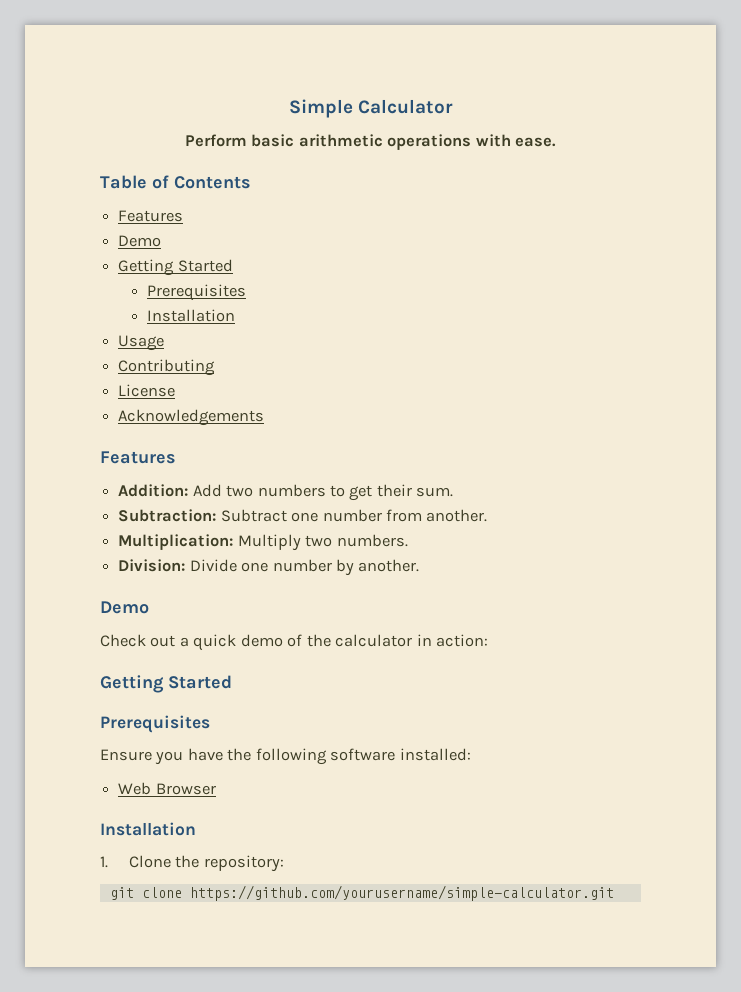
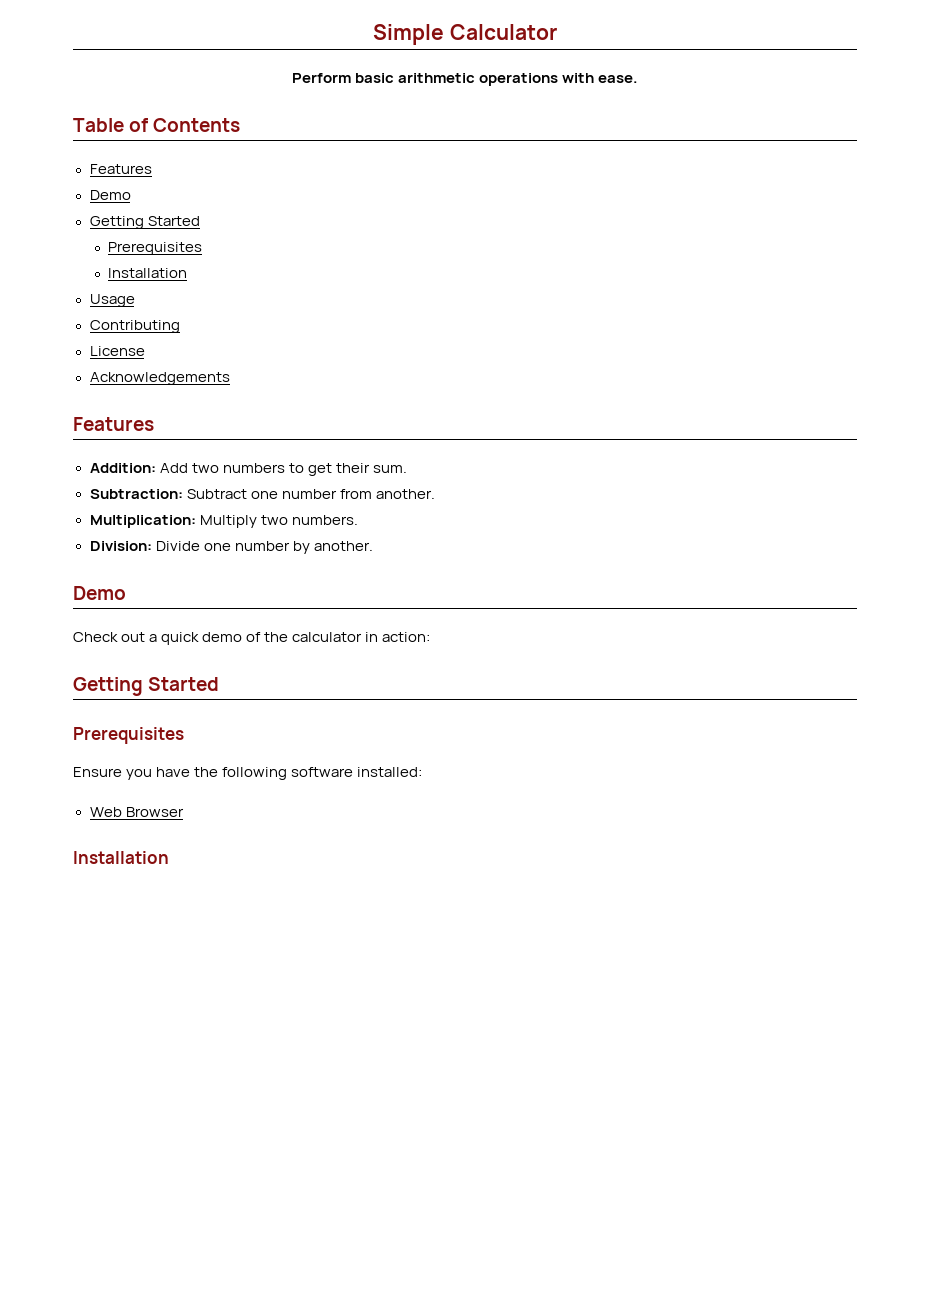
- 1. Clone the repository:
- git clone https://github.com/yourusername/simple-calculator.git

